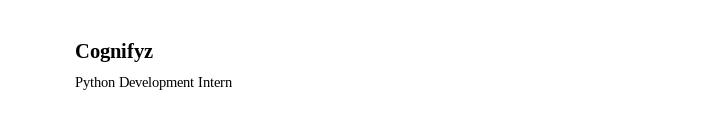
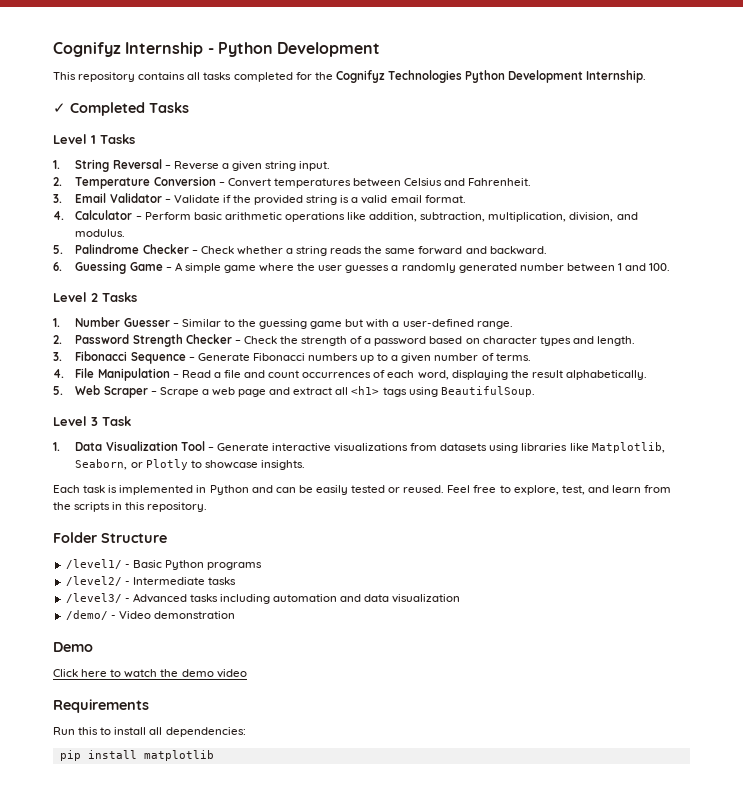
- Cognifyz
- Python Development Intern
+ Cognifyz Internship - Python Development
+ This repository contains all tasks completed for the Cognifyz Technologies Python Development Internship.
+ ✓ Completed Tasks
+ Level 1 Tasks
+ 1. String Reversal – Reverse a given string input.
+ 2. Temperature Conversion – Convert temperatures between Celsius and Fahrenheit.
+ 3. Email Validator – Validate if the provided string is a valid email format.
+ 4. Calculator – Perform basic arithmetic operations like addition, subtraction, multiplication, division, and modulus.
+ 5. Palindrome Checker – Check whether a string reads the same forward and backward.
+ 6. Guessing Game – A simple game where the user guesses a randomly generated number between 1 and 100.
+ Level 2 Tasks
+ 1. Number Guesser – Similar to the guessing game but with a user-defined range.
+ 2. Password Strength Checker – Check the strength of a password based on character types and length.
+ 3. Fibonacci Sequence – Generate Fibonacci numbers up to a given number of terms.
+ 4. File Manipulation – Read a file and count occurrences of each word, displaying the result alphabetically.
+ 5. Web Scraper – Scrape a web page and extract all <h1> tags using BeautifulSoup.
+ Level 3 Task
+ 1. Data Visualization Tool – Generate interactive visualizations from datasets using libraries like Matplotlib, Seaborn, or Plotly to showcase insights.
+ Each task is implemented in Python and can be easily tested or reused. Feel free to explore, test, and learn from the scripts in this repository.
+ Folder Structure
+ /level1/ - Basic Python programs
+ /level2/ - Intermediate tasks
+ /level3/ - Advanced tasks including automation and data visualization
+ /demo/ - Video demonstration
+ Demo
+ Click here to watch the demo video
+ Requirements
+ Run this to install all dependencies:
+ pip install matplotlib

